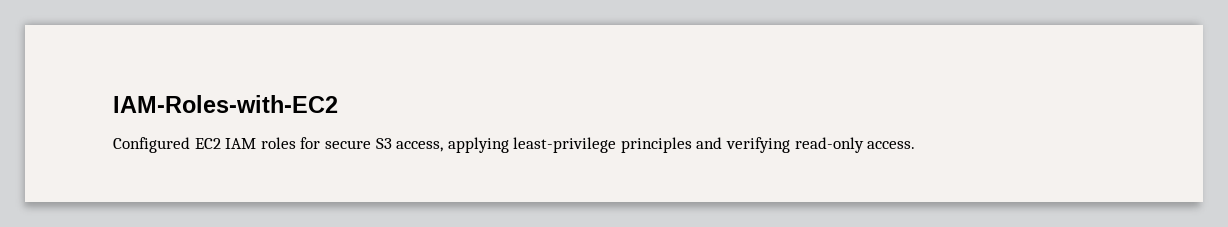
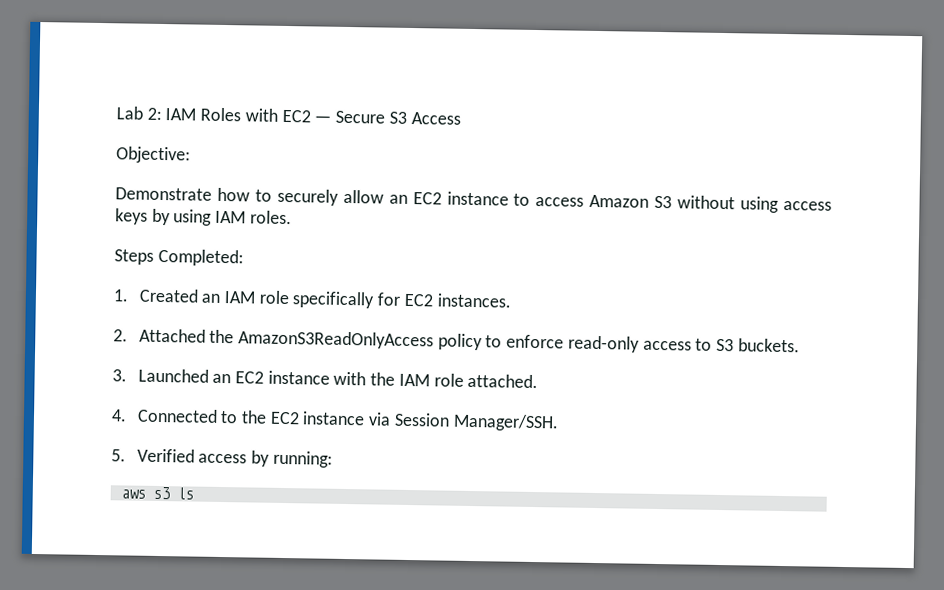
- IAM-Roles-with-EC2
- Configured EC2 IAM roles for secure S3 access, applying least-privilege principles and verifying read-only access.
+ Lab 2: IAM Roles with EC2 — Secure S3 Access
+ Objective:
+ Demonstrate how to securely allow an EC2 instance to access Amazon S3 without using access keys by using IAM roles.
+ Steps Completed:
+ 1. Created an IAM role specifically for EC2 instances.
+ 2. Attached the AmazonS3ReadOnlyAccess policy to enforce read-only access to S3 buckets.
+ 3. Launched an EC2 instance with the IAM role attached.
+ 4. Connected to the EC2 instance via Session Manager/SSH.
+ 5. Verified access by running:
+ aws s3 ls

